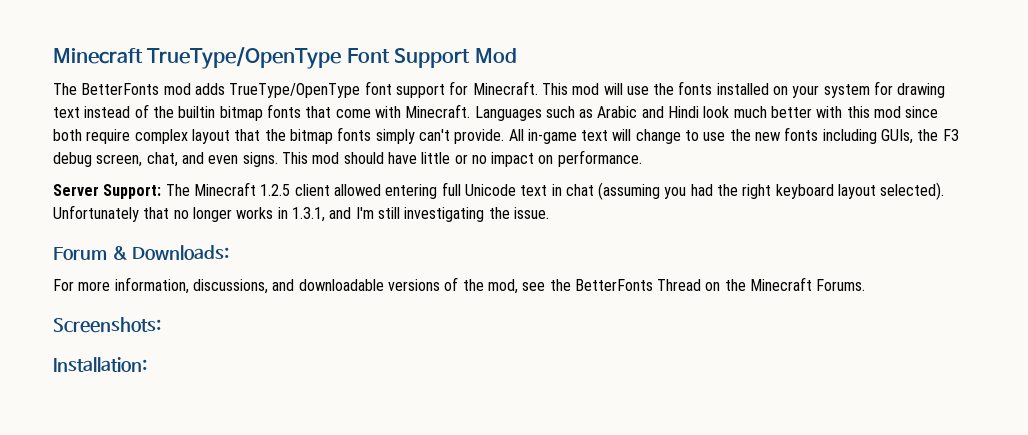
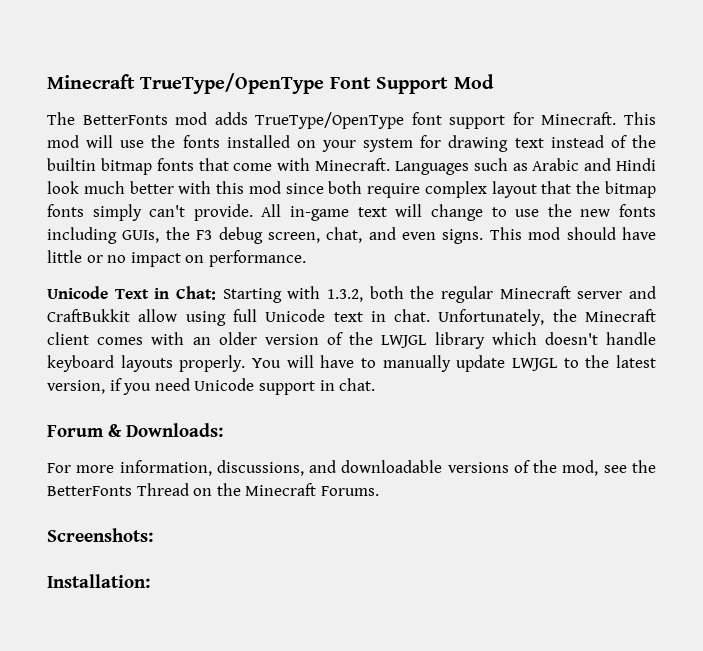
- Server Support: The Minecraft 1.2.5 client allowed entering full Unicode text in chat (assuming you had the right keyboard layout selected). Unfortunately that no longer works in 1.3.1, and I'm still investigating the issue.
+ Unicode Text in Chat: Starting with 1.3.2, both the regular Minecraft server and CraftBukkit allow using full Unicode text in chat. Unfortunately, the Minecraft client comes with an older version of the LWJGL library which doesn't handle keyboard layouts properly. You will have to manually update LWJGL to the latest version, if you need Unicode support in chat.

